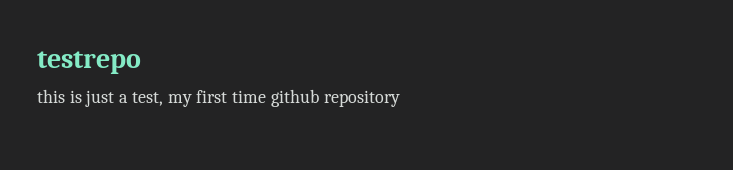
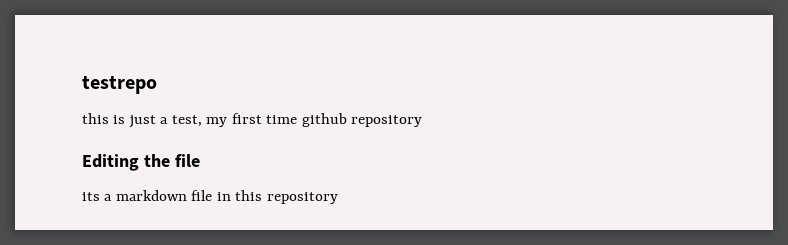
+ Editing the file
+ its a markdown file in this repository

